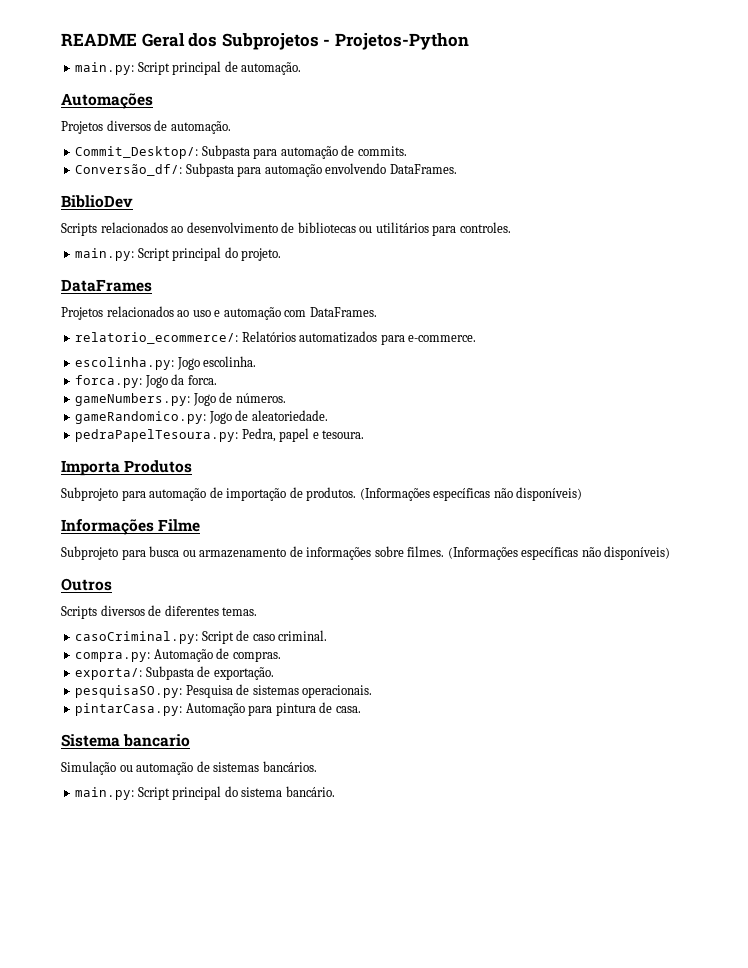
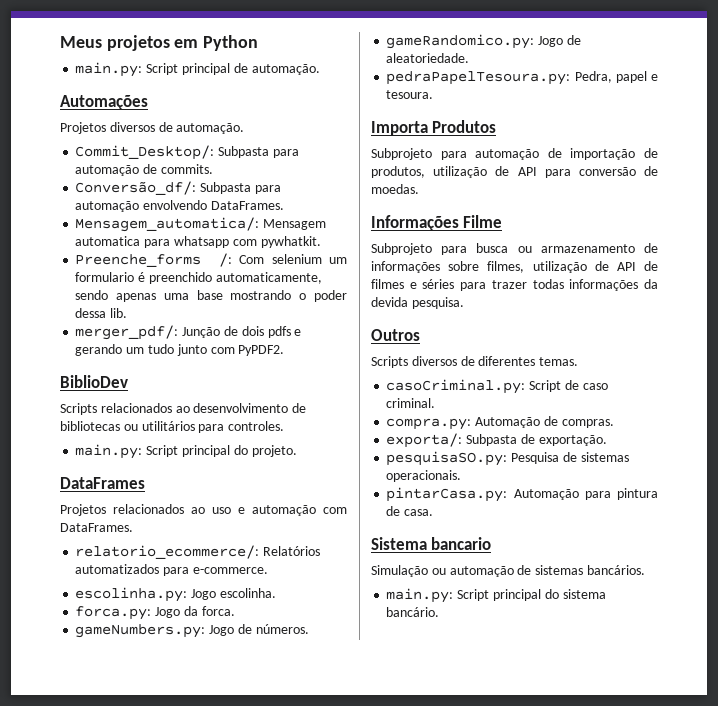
- README Geral dos Subprojetos - Projetos-Python
+ Meus projetos em Python
+ Mensagem_automatica/: Mensagem automatica para whatsapp com pywhatkit.
+ Preenche_forms /: Com selenium um formulario é preenchido automaticamente, sendo apenas uma base mostrando o poder dessa lib.
+ merger_pdf/: Junção de dois pdfs e gerando um tudo junto com PyPDF2.
- Subprojeto para automação de importação de produtos. (Informações específicas não disponíveis)
+ Subprojeto para automação de importação de produtos, utilização de API para conversão de moedas.
- Subprojeto para busca ou armazenamento de informações sobre filmes. (Informações específicas não disponíveis)
+ Subprojeto para busca ou armazenamento de informações sobre filmes, utilização de API de filmes e séries para trazer todas informações da devida pesquisa.

